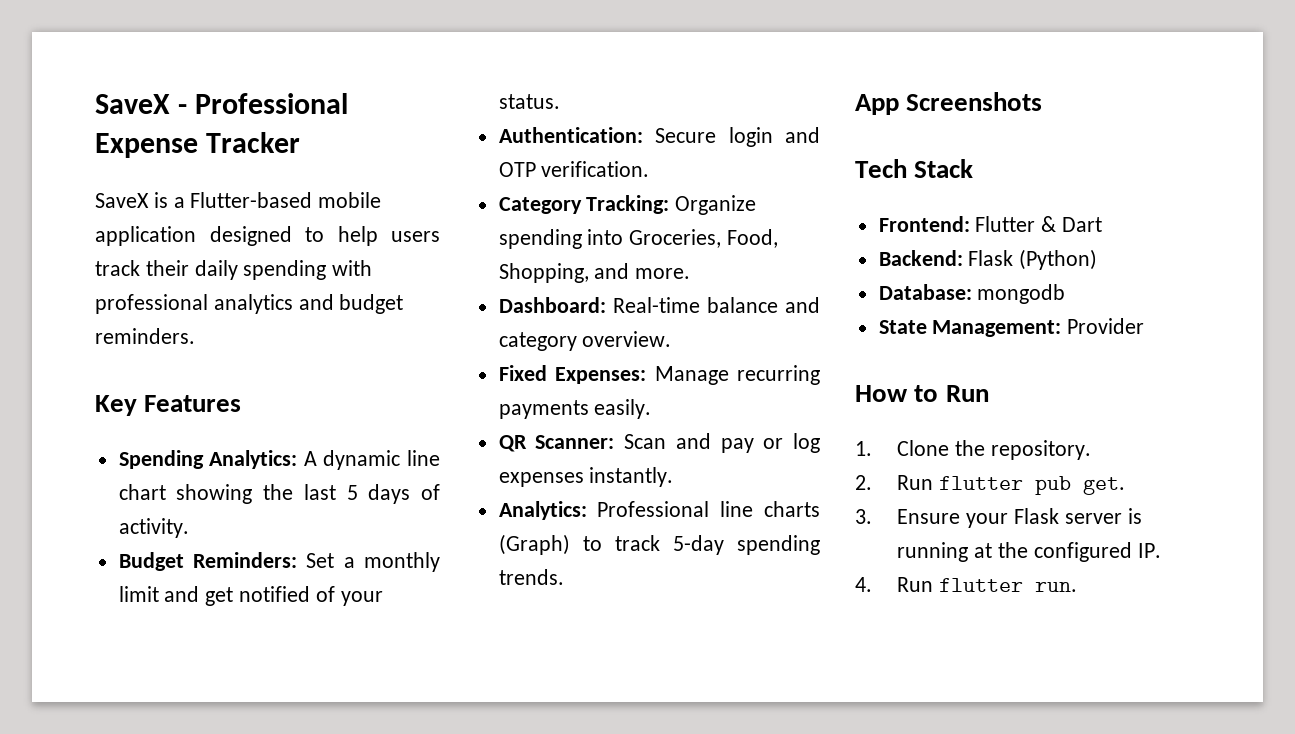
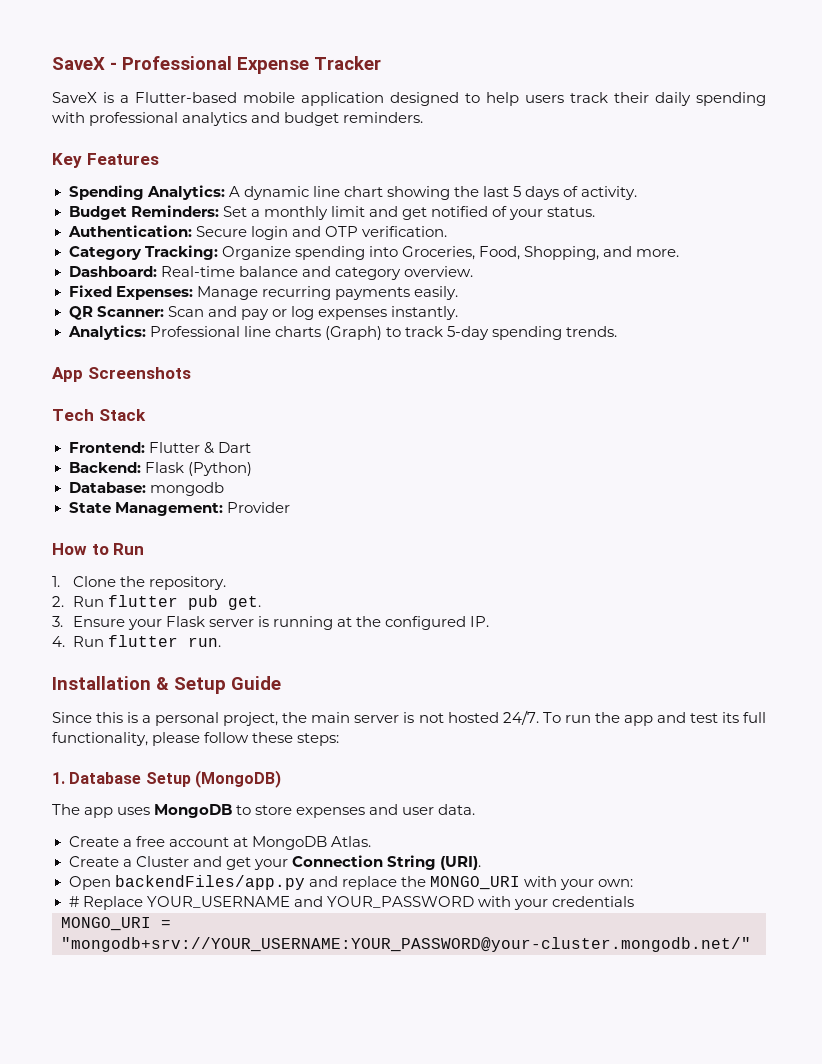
+ Installation & Setup Guide
+ Since this is a personal project, the main server is not hosted 24/7. To run the app and test its full functionality, please follow these steps:
+ 1. Database Setup (MongoDB)
+ The app uses MongoDB to store expenses and user data.
+ Create a free account at MongoDB Atlas.
+ Create a Cluster and get your Connection String (URI).
+ Open backendFiles/app.py and replace the MONGO_URI with your own:
+ # Replace YOUR_USERNAME and YOUR_PASSWORD with your credentials
+ MONGO_URI = "mongodb+srv://YOUR_USERNAME:YOUR_PASSWORD@your-cluster.mongodb.net/"

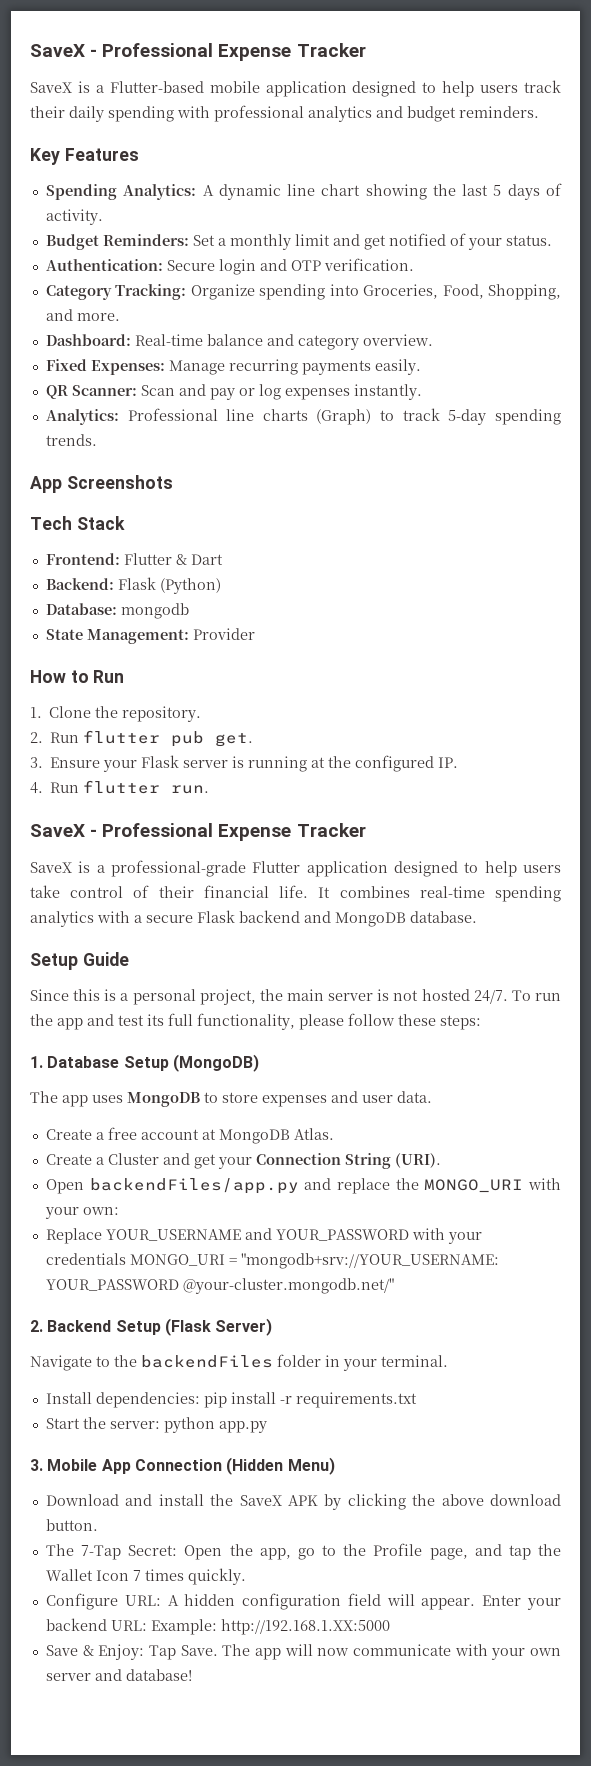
  4. Run flutter run.
- Installation & Setup Guide
+ SaveX - Professional Expense Tracker
+ SaveX is a professional-grade Flutter application designed to help users take control of their financial life. It combines real-time spending analytics with a secure Flask backend and MongoDB database.
+ Setup Guide
- # Replace YOUR_USERNAME and YOUR_PASSWORD with your credentials
- MONGO_URI = "mongodb+srv://YOUR_USERNAME:YOUR_PASSWORD@your-cluster.mongodb.net/"
+ Replace YOUR_USERNAME and YOUR_PASSWORD with your credentials MONGO_URI = "mongodb+srv://YOUR_USERNAME: YOUR_PASSWORD @your-cluster.mongodb.net/"
+ 2. Backend Setup (Flask Server)
+ Navigate to the backendFiles folder in your terminal.
+ Install dependencies: pip install -r requirements.txt
+ Start the server: python app.py
+ 3. Mobile App Connection (Hidden Menu)
+ Download and install the SaveX APK by clicking the above download button.
+ The 7-Tap Secret: Open the app, go to the Profile page, and tap the Wallet Icon 7 times quickly.
+ Configure URL: A hidden configuration field will appear. Enter your backend URL: Example: http://192.168.1.XX:5000
+ Save & Enjoy: Tap Save. The app will now communicate with your own server and database!

